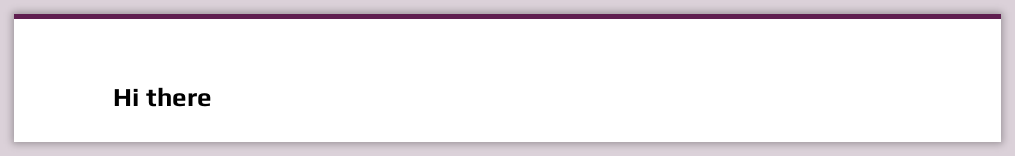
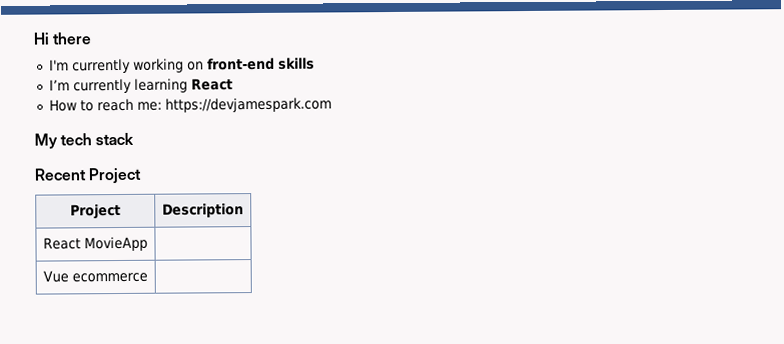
+ I'm currently working on front-end skills
+ I’m currently learning React
+ How to reach me: https://devjamespark.com
+ My tech stack
+ Recent Project
+ Project | Description
+ React MovieApp |
+ Vue ecommerce |

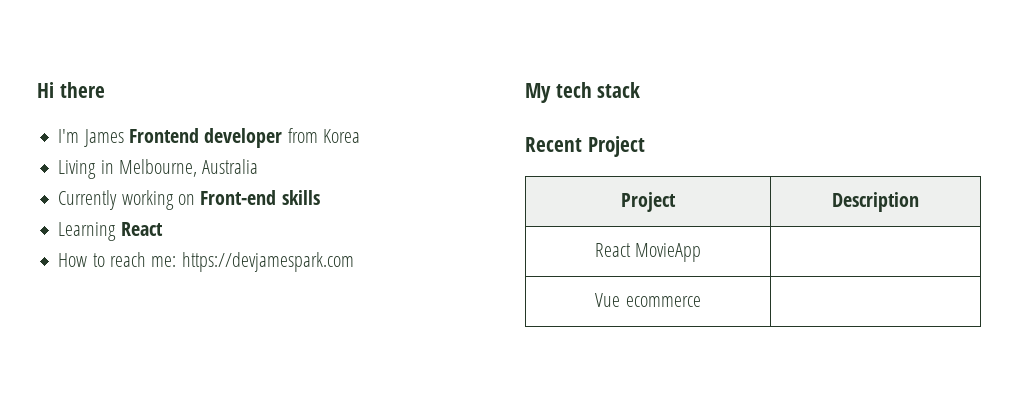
- I'm currently working on front-end skills
+ I'm James Frontend developer from Korea
+ Living in Melbourne, Australia
+ Currently working on Front-end skills
- I’m currently learning React
+ Learning React

